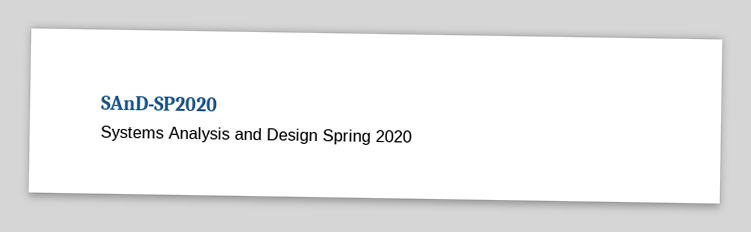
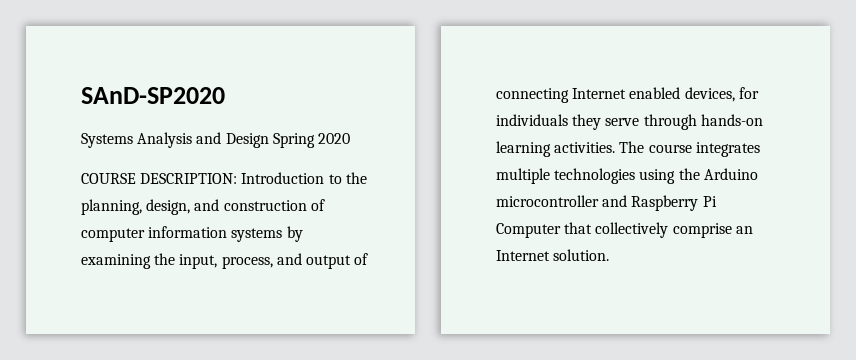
+ COURSE DESCRIPTION: Introduction to the planning, design, and construction of computer information systems by examining the input, process, and output of connecting Internet enabled devices, for individuals they serve through hands-on learning activities. The course integrates multiple technologies using the Arduino microcontroller and Raspberry Pi Computer that collectively comprise an Internet solution.

